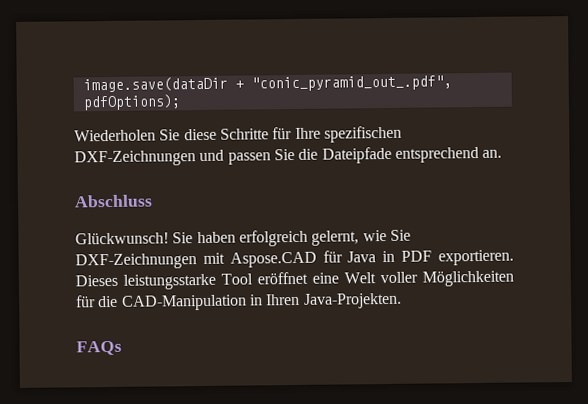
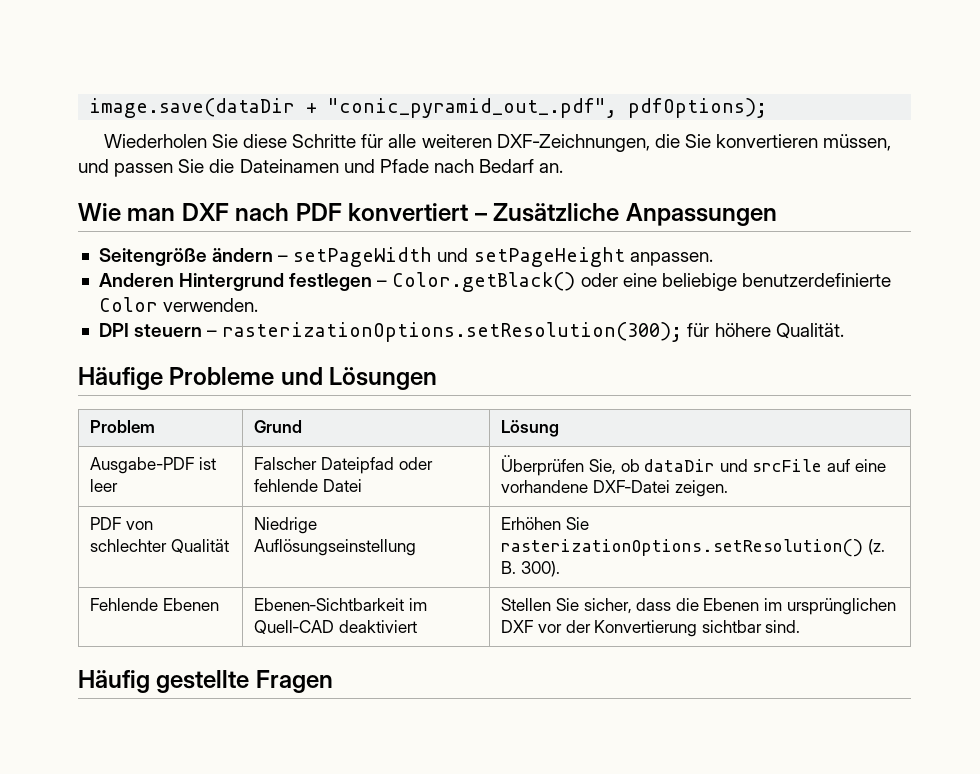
- Wiederholen Sie diese Schritte für Ihre spezifischen DXF-Zeichnungen und passen Sie die Dateipfade entsprechend an.
- Abschluss
- Glückwunsch! Sie haben erfolgreich gelernt, wie Sie DXF-Zeichnungen mit Aspose.CAD für Java in PDF exportieren. Dieses leistungsstarke Tool eröffnet eine Welt voller Möglichkeiten für die CAD-Manipulation in Ihren Java-Projekten.
- FAQs
+ Wiederholen Sie diese Schritte für alle weiteren DXF‑Zeichnungen, die Sie konvertieren müssen, und passen Sie die Dateinamen und Pfade nach Bedarf an.
+ Wie man DXF nach PDF konvertiert – Zusätzliche Anpassungen
+ Seitengröße ändern – setPageWidth und setPageHeight anpassen.
+ Anderen Hintergrund festlegen – Color.getBlack() oder eine beliebige benutzerdefinierte Color verwenden.
+ DPI steuern – rasterizationOptions.setResolution(300); für höhere Qualität.
+ Häufige Probleme und Lösungen
+ Problem | Grund | Lösung
+ Ausgabe-PDF ist leer | Falscher Dateipfad oder fehlende Datei | Überprüfen Sie, ob dataDir und srcFile auf eine vorhandene DXF‑Datei zeigen.
+ PDF von schlechter Qualität | Niedrige Auflösungseinstellung | Erhöhen Sie rasterizationOptions.setResolution() (z. B. 300).
+ Fehlende Ebenen | Ebenen‑Sichtbarkeit im Quell‑CAD deaktiviert | Stellen Sie sicher, dass die Ebenen im ursprünglichen DXF vor der Konvertierung sichtbar sind.
+ Häufig gestellte Fragen

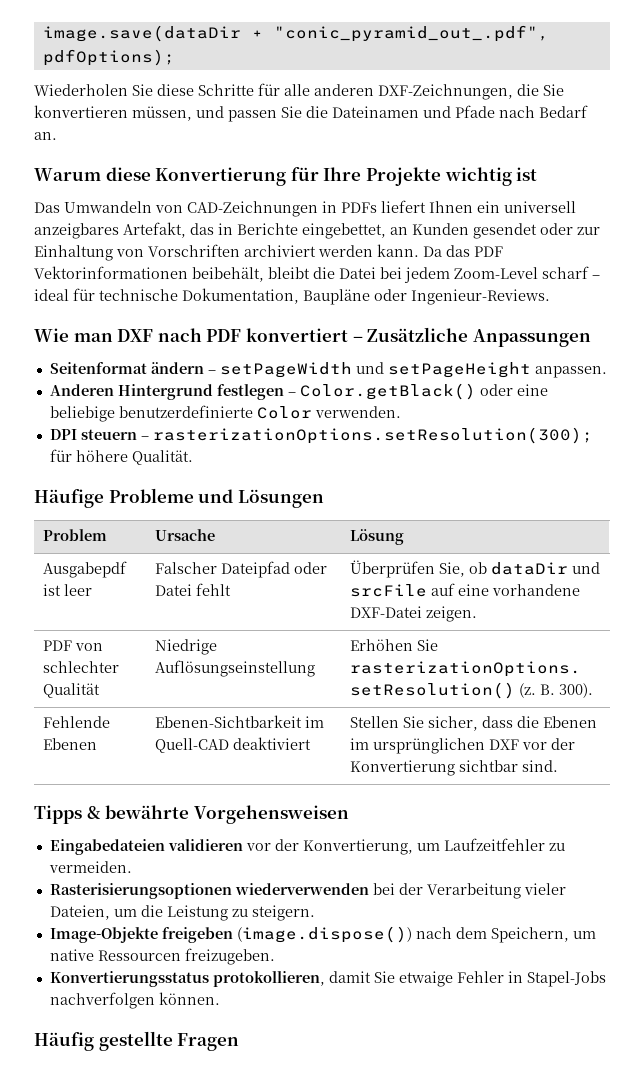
- Wiederholen Sie diese Schritte für alle weiteren DXF‑Zeichnungen, die Sie konvertieren müssen, und passen Sie die Dateinamen und Pfade nach Bedarf an.
+ Wiederholen Sie diese Schritte für alle anderen DXF‑Zeichnungen, die Sie konvertieren müssen, und passen Sie die Dateinamen und Pfade nach Bedarf an.
+ Warum diese Konvertierung für Ihre Projekte wichtig ist
+ Das Umwandeln von CAD‑Zeichnungen in PDFs liefert Ihnen ein universell anzeigbares Artefakt, das in Berichte eingebettet, an Kunden gesendet oder zur Einhaltung von Vorschriften archiviert werden kann. Da das PDF Vektorinformationen beibehält, bleibt die Datei bei jedem Zoom‑Level scharf – ideal für technische Dokumentation, Baupläne oder Ingenieur‑Reviews.
- Seitengröße ändern – setPageWidth und setPageHeight anpassen.
+ Seitenformat ändern – setPageWidth und setPageHeight anpassen.
- Problem | Grund | Lösung
+ Problem | Ursache | Lösung
- Ausgabe-PDF ist leer | Falscher Dateipfad oder fehlende Datei | Überprüfen Sie, ob dataDir und srcFile auf eine vorhandene DXF‑Datei zeigen.
+ Ausgabepdf ist leer | Falscher Dateipfad oder Datei fehlt | Überprüfen Sie, ob dataDir und srcFile auf eine vorhandene DXF‑Datei zeigen.
+ Tipps & bewährte Vorgehensweisen
+ Eingabedateien validieren vor der Konvertierung, um Laufzeitfehler zu vermeiden.
+ Rasterisierungsoptionen wiederverwenden bei der Verarbeitung vieler Dateien, um die Leistung zu steigern.
+ Image‑Objekte freigeben (image.dispose()) nach dem Speichern, um native Ressourcen freizugeben.
+ Konvertierungsstatus protokollieren, damit Sie etwaige Fehler in Stapel‑Jobs nachverfolgen können.

